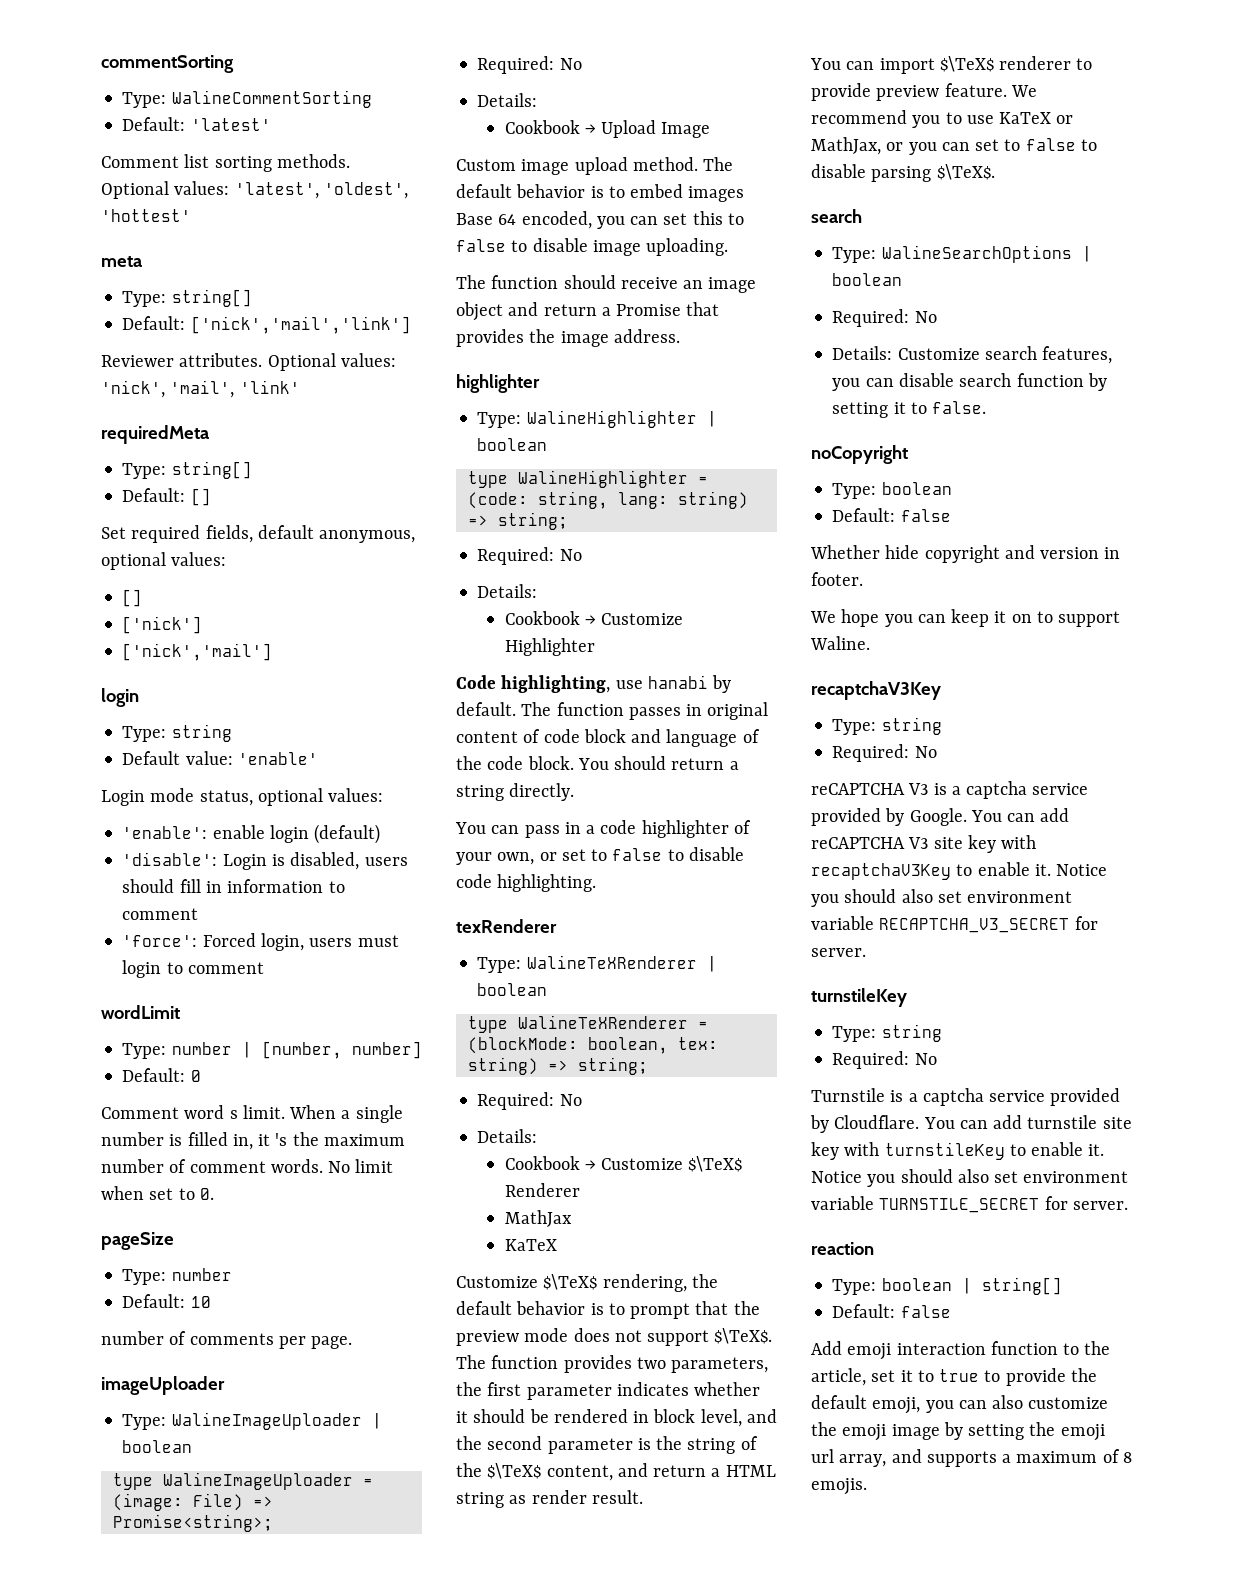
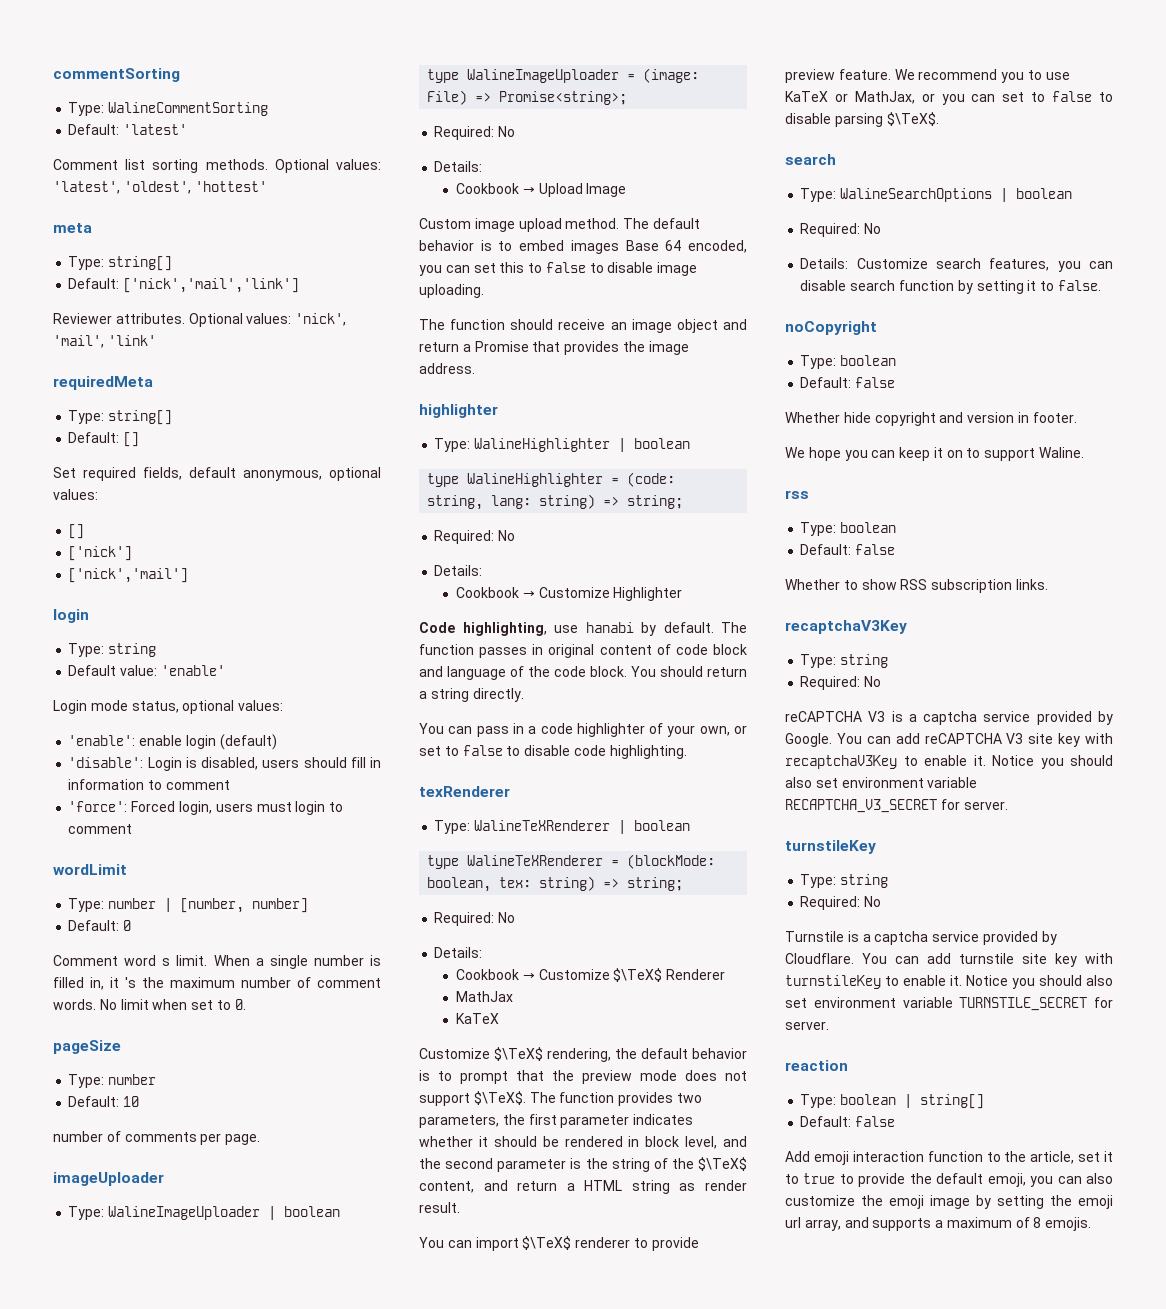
+ rss
+ Type: boolean
+ Default: false
+ Whether to show RSS subscription links.

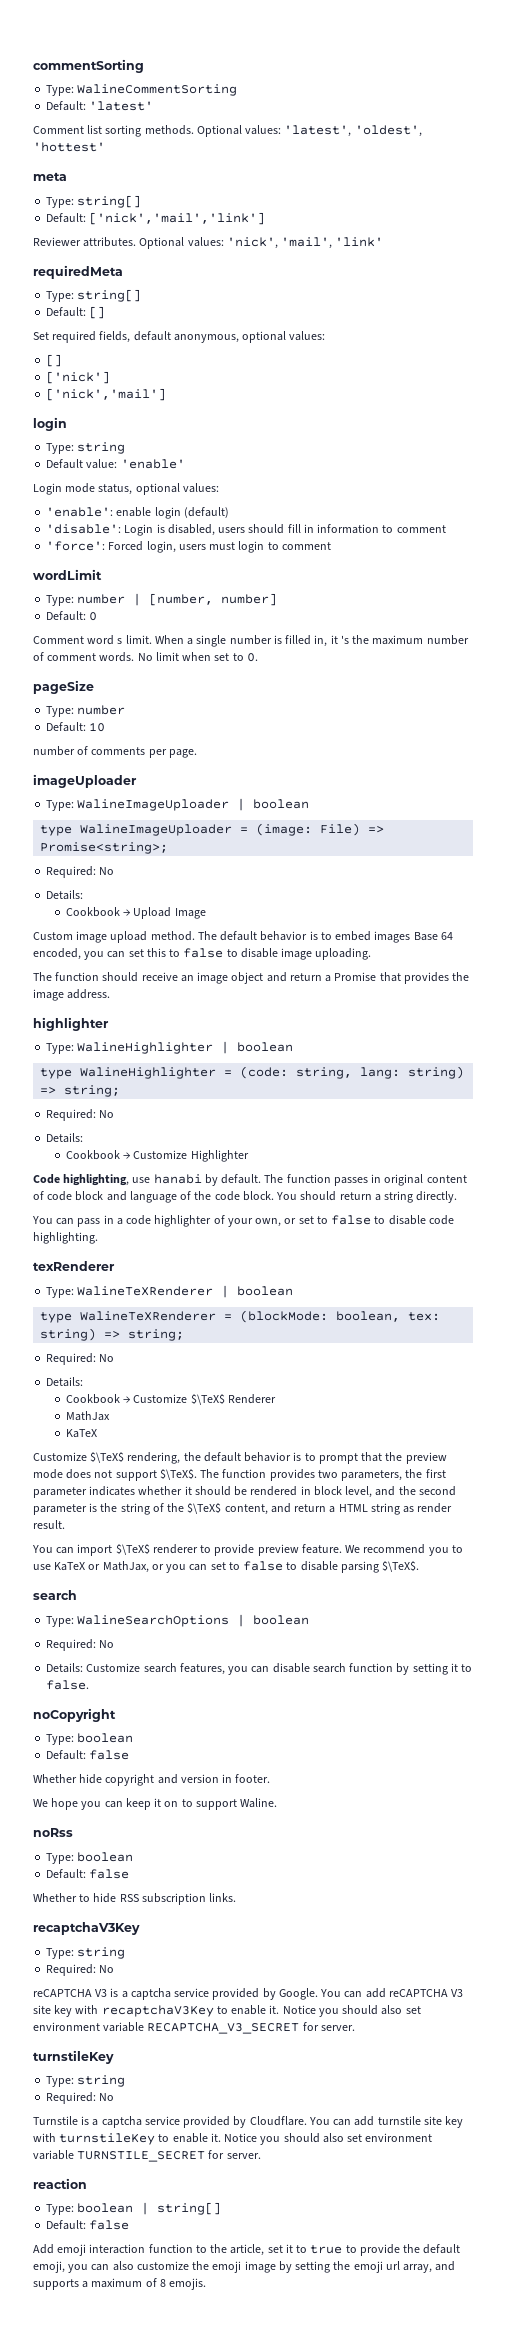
- rss
+ noRss
- Whether to show RSS subscription links.
+ Whether to hide RSS subscription links.

